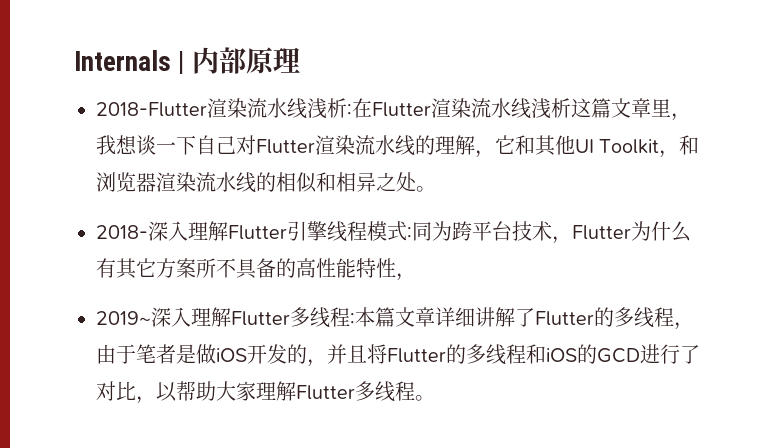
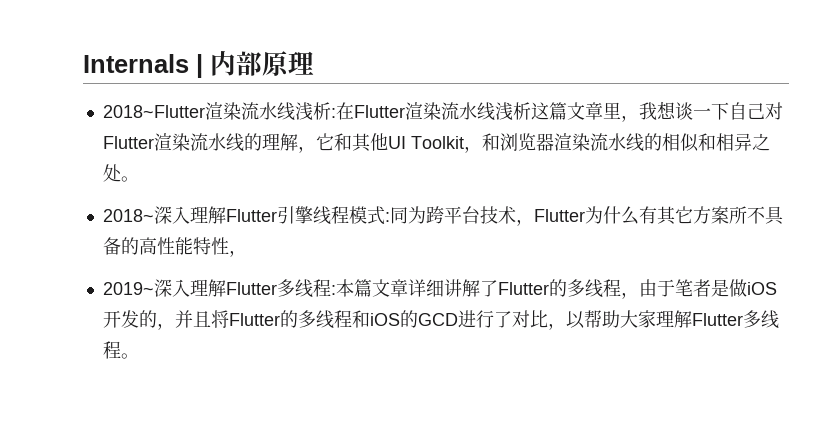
- 2018-Flutter渲染流水线浅析:在Flutter渲染流水线浅析这篇文章里，我想谈一下自己对Flutter渲染流水线的理解，它和其他UI Toolkit，和浏览器渲染流水线的相似和相异之处。
+ 2018~Flutter渲染流水线浅析:在Flutter渲染流水线浅析这篇文章里，我想谈一下自己对Flutter渲染流水线的理解，它和其他UI Toolkit，和浏览器渲染流水线的相似和相异之处。
- 2018-深入理解Flutter引擎线程模式:同为跨平台技术，Flutter为什么有其它方案所不具备的高性能特性，
+ 2018~深入理解Flutter引擎线程模式:同为跨平台技术，Flutter为什么有其它方案所不具备的高性能特性，

